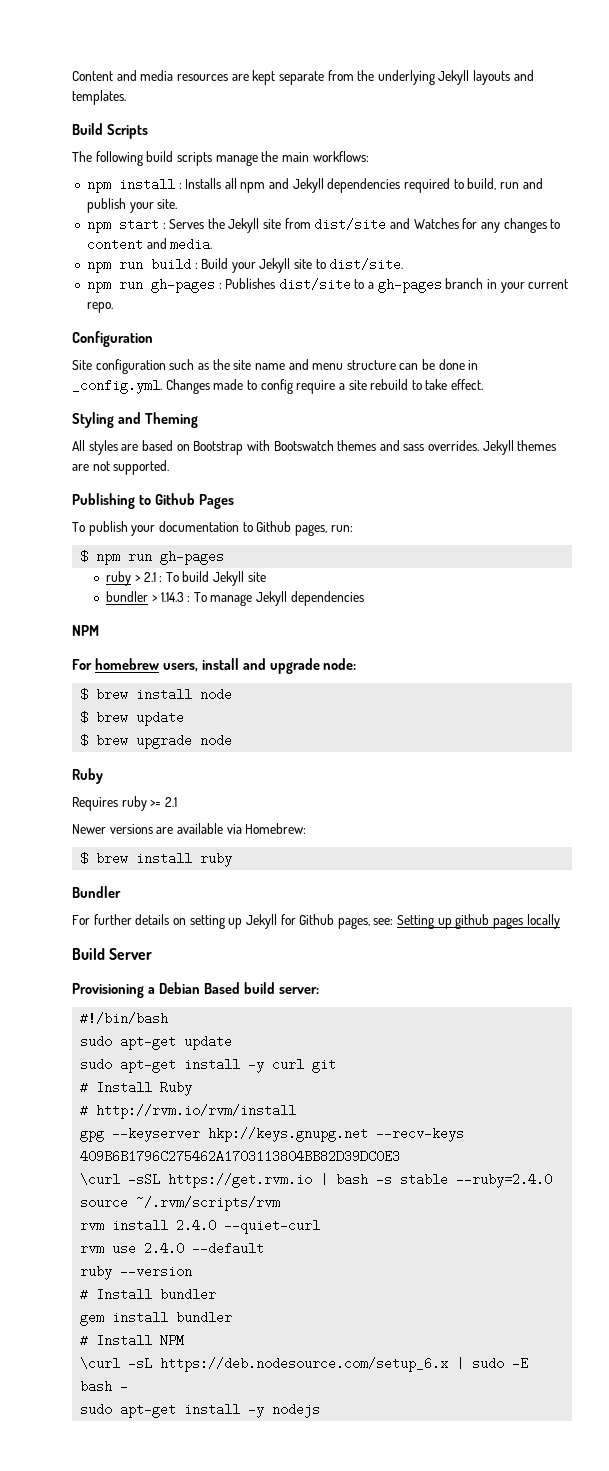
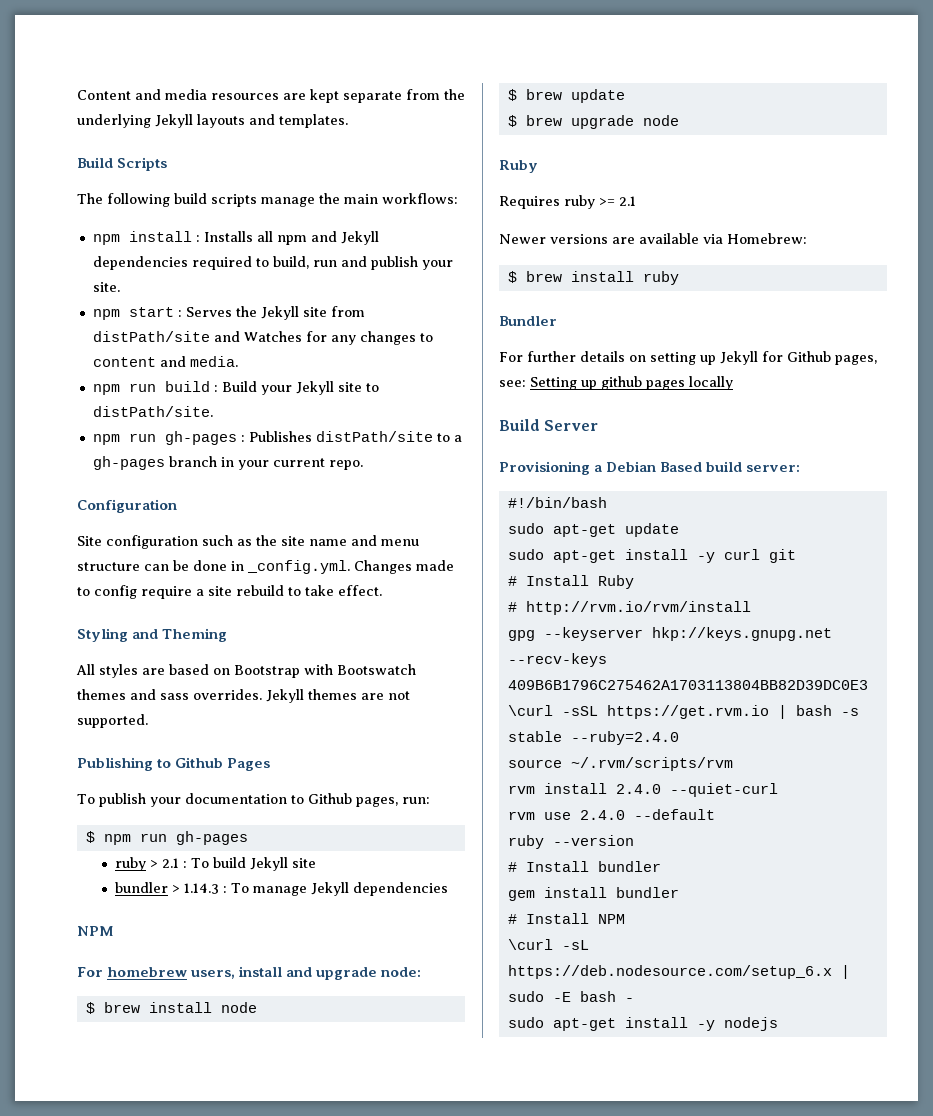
- npm start : Serves the Jekyll site from dist/site and Watches for any changes to content and media.
+ npm start : Serves the Jekyll site from distPath/site and Watches for any changes to content and media.
- npm run build : Build your Jekyll site to dist/site.
+ npm run build : Build your Jekyll site to distPath/site.
- npm run gh-pages : Publishes dist/site to a gh-pages branch in your current repo.
+ npm run gh-pages : Publishes distPath/site to a gh-pages branch in your current repo.

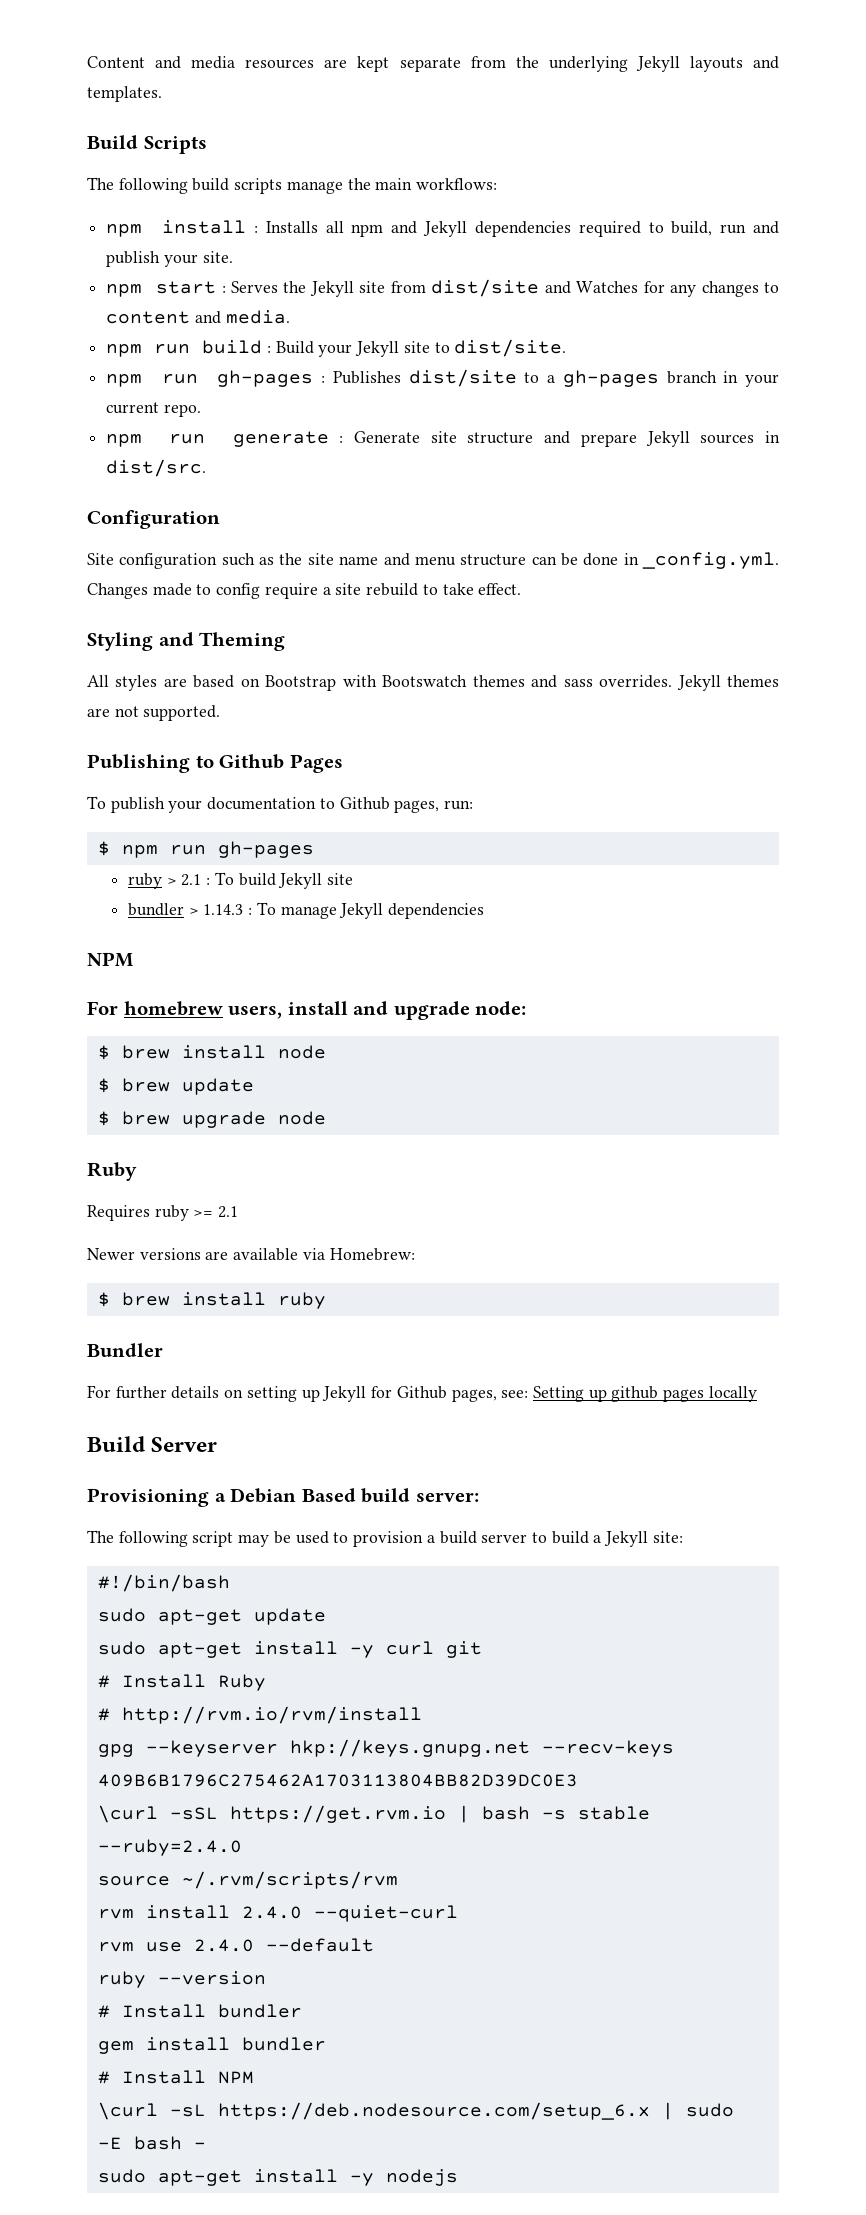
- npm start : Serves the Jekyll site from distPath/site and Watches for any changes to content and media.
+ npm start : Serves the Jekyll site from dist/site and Watches for any changes to content and media.
- npm run build : Build your Jekyll site to distPath/site.
+ npm run build : Build your Jekyll site to dist/site.
- npm run gh-pages : Publishes distPath/site to a gh-pages branch in your current repo.
+ npm run gh-pages : Publishes dist/site to a gh-pages branch in your current repo.
+ npm run generate : Generate site structure and prepare Jekyll sources in dist/src.
+ The following script may be used to provision a build server to build a Jekyll site:

